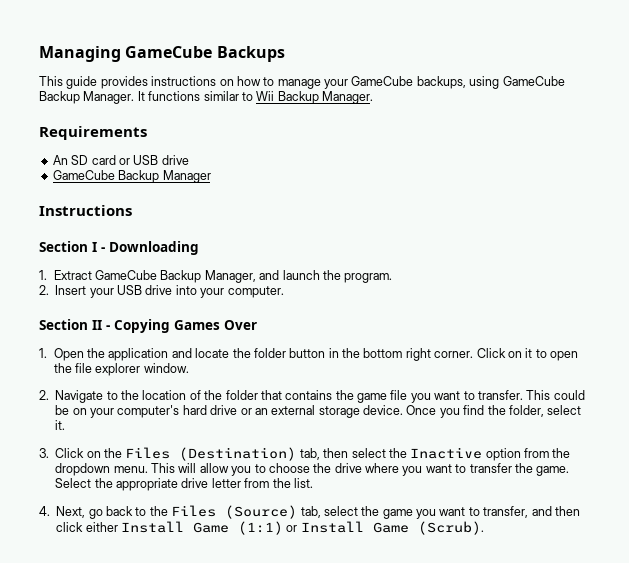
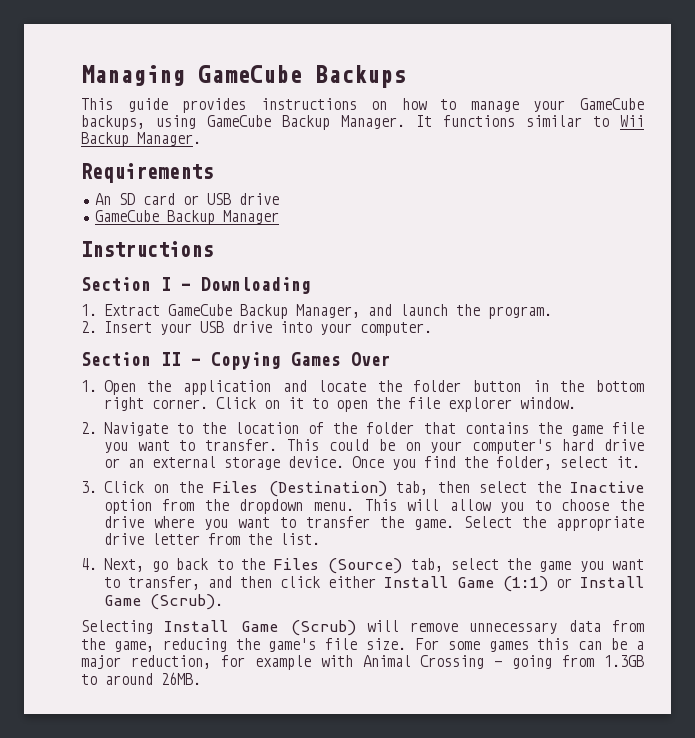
+ Selecting Install Game (Scrub) will remove unnecessary data from the game, reducing the game's file size. For some games this can be a major reduction, for example with Animal Crossing - going from 1.3GB to around 26MB.

